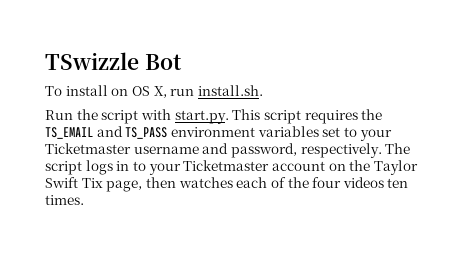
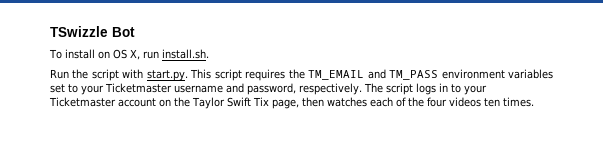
- Run the script with start.py. This script requires the TS_EMAIL and TS_PASS environment variables set to your Ticketmaster username and password, respectively.
+ Run the script with start.py. This script requires the TM_EMAIL and TM_PASS environment variables set to your Ticketmaster username and password, respectively.

